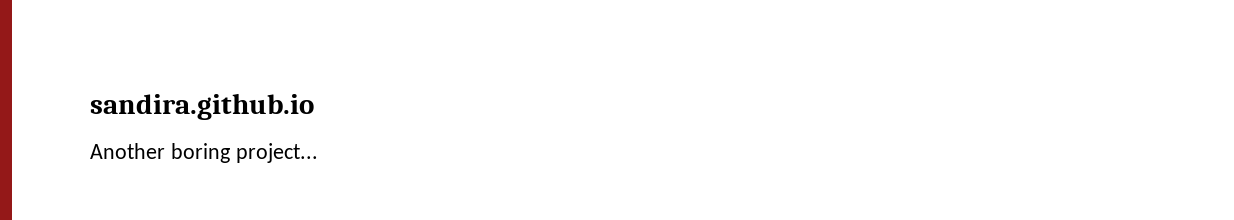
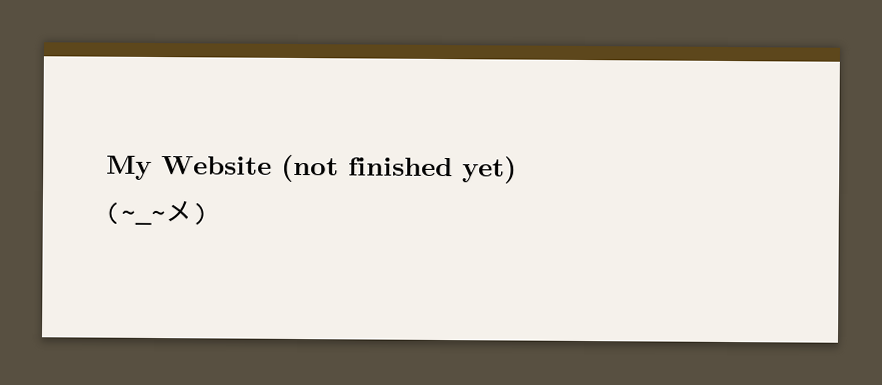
- sandira.github.io
- Another boring project...
+ My Website (not finished yet)
+ (~_~メ)

